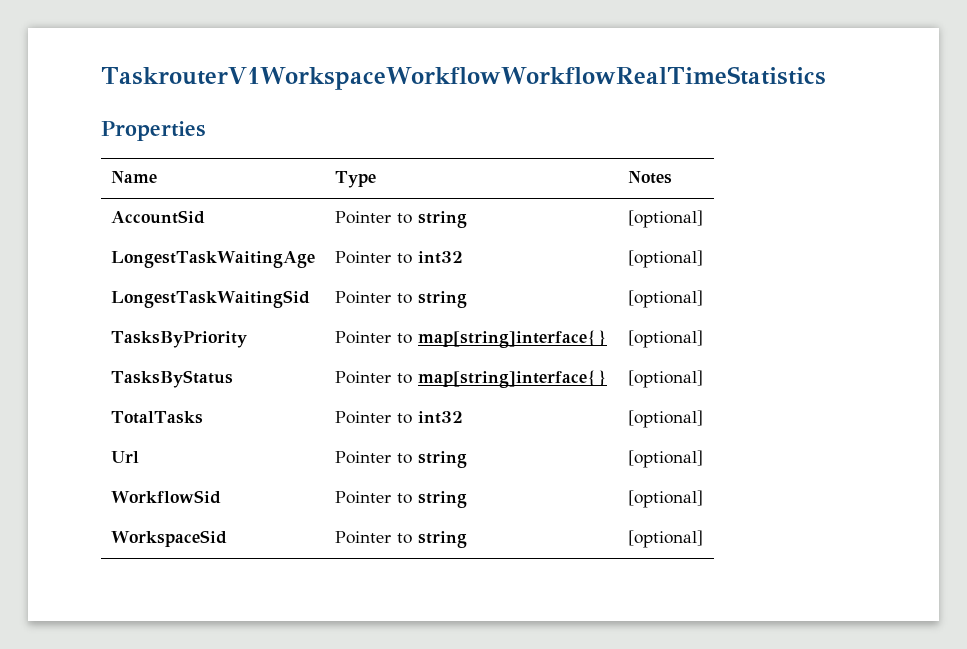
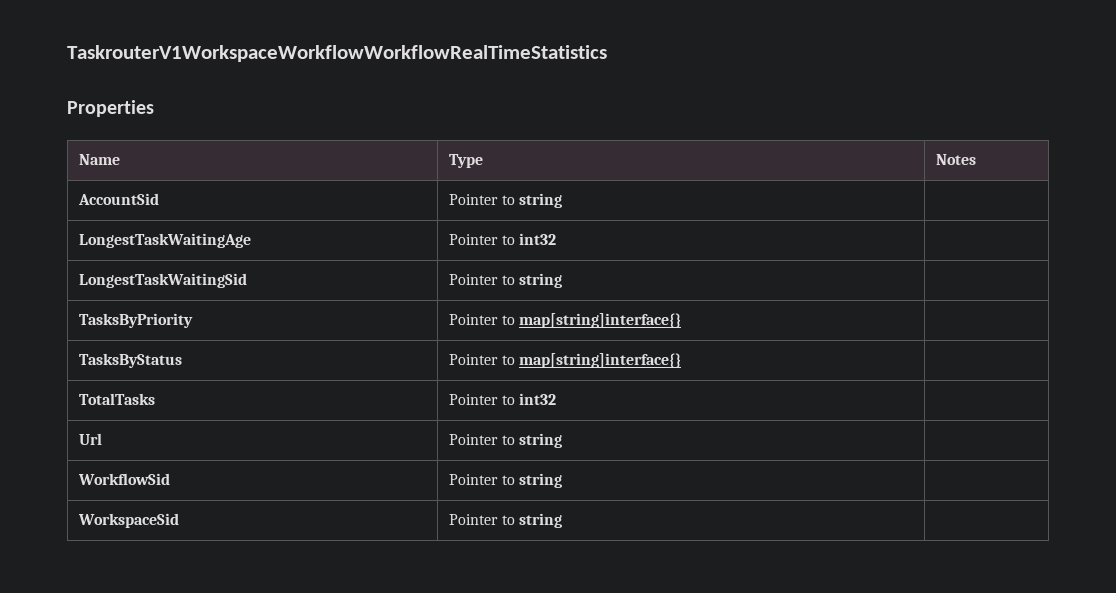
- AccountSid | Pointer to string | [optional]
+ AccountSid | Pointer to string |
- LongestTaskWaitingAge | Pointer to int32 | [optional]
+ LongestTaskWaitingAge | Pointer to int32 |
- LongestTaskWaitingSid | Pointer to string | [optional]
+ LongestTaskWaitingSid | Pointer to string |
- TasksByPriority | Pointer to map[string]interface{} | [optional]
+ TasksByPriority | Pointer to map[string]interface{} |
- TasksByStatus | Pointer to map[string]interface{} | [optional]
+ TasksByStatus | Pointer to map[string]interface{} |
- TotalTasks | Pointer to int32 | [optional]
+ TotalTasks | Pointer to int32 |
- Url | Pointer to string | [optional]
+ Url | Pointer to string |
- WorkflowSid | Pointer to string | [optional]
+ WorkflowSid | Pointer to string |
- WorkspaceSid | Pointer to string | [optional]
+ WorkspaceSid | Pointer to string |

